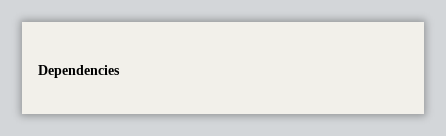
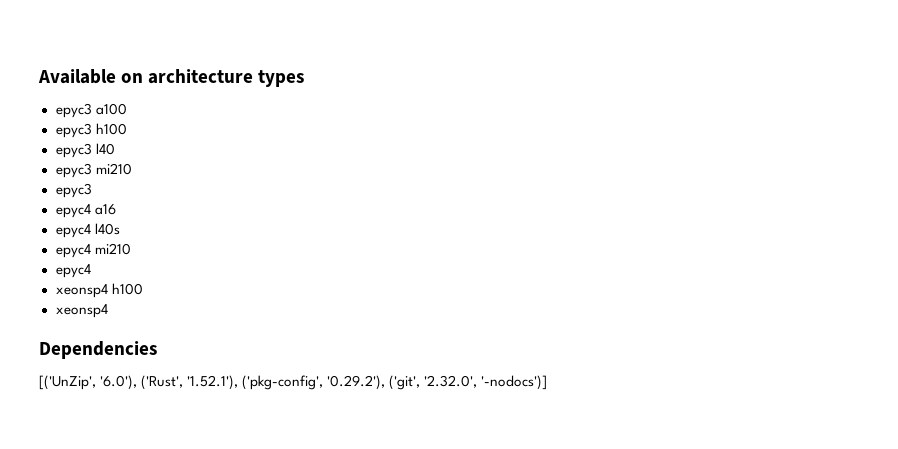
+ Available on architecture types
+ epyc3 a100
+ epyc3 h100
+ epyc3 l40
+ epyc3 mi210
+ epyc3
+ epyc4 a16
+ epyc4 l40s
+ epyc4 mi210
+ epyc4
+ xeonsp4 h100
+ xeonsp4
  Dependencies
+ [('UnZip', '6.0'), ('Rust', '1.52.1'), ('pkg-config', '0.29.2'), ('git', '2.32.0', '-nodocs')]

